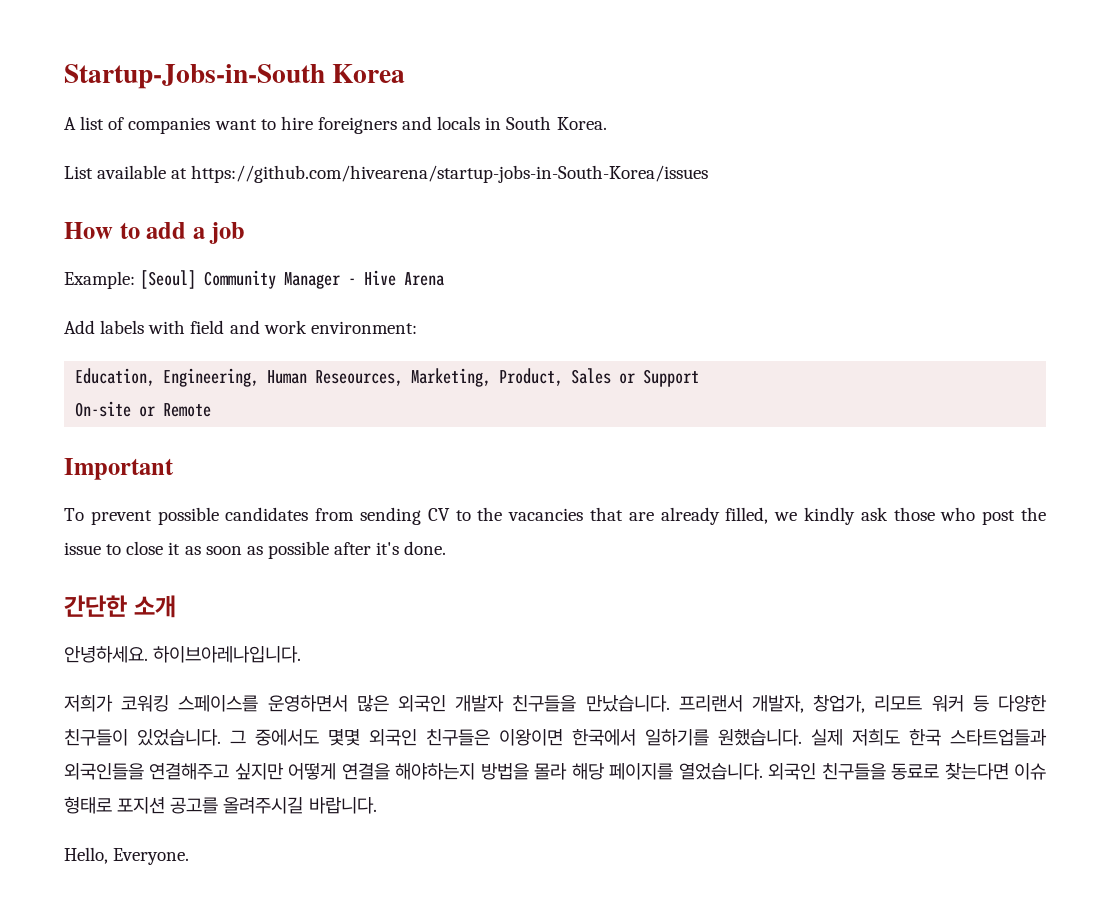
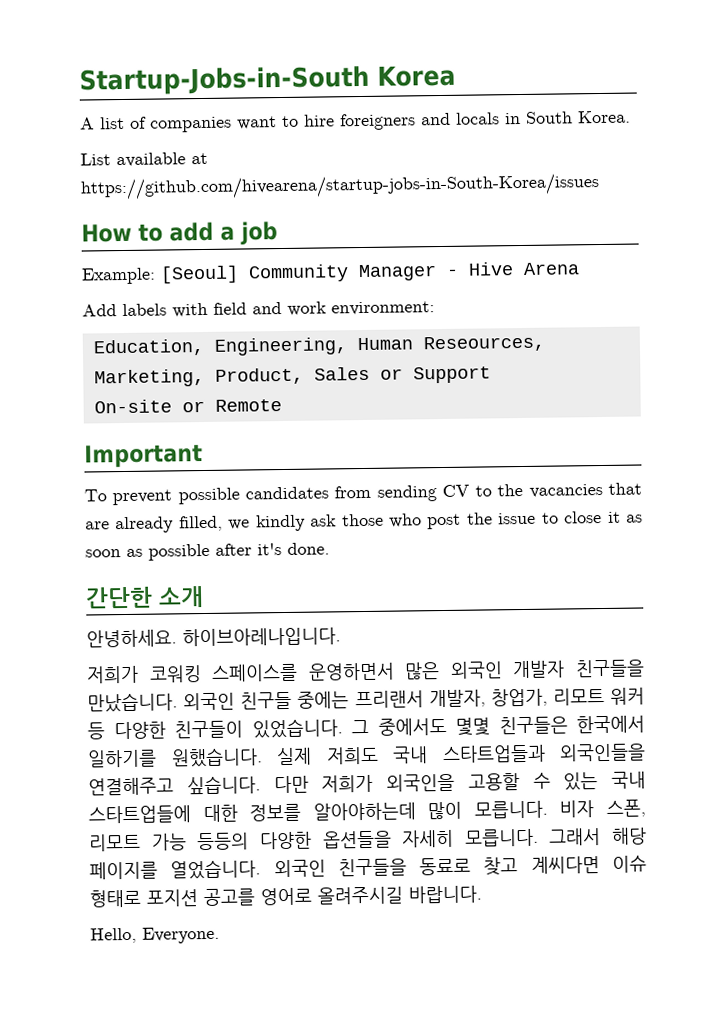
- 프리랜서 개발자, 창업가, 리모트 워커 등 다양한 친구들이 있었습니다.
+ 외국인 친구들 중에는 프리랜서 개발자, 창업가, 리모트 워커 등 다양한 친구들이 있었습니다.
- 그 중에서도 몇몇 외국인 친구들은 이왕이면 한국에서 일하기를 원했습니다.
+ 그 중에서도 몇몇 친구들은 한국에서 일하기를 원했습니다.
- 실제 저희도 한국 스타트업들과 외국인들을 연결해주고 싶지만 어떻게 연결을 해야하는지 방법을 몰라 해당 페이지를 열었습니다.
+ 실제 저희도 국내 스타트업들과 외국인들을 연결해주고 싶습니다. 다만 저희가 외국인을 고용할 수 있는 국내 스타트업들에 대한 정보를 알아야하는데 많이 모릅니다. 비자 스폰, 리모트 가능 등등의 다양한 옵션들을 자세히 모릅니다. 그래서 해당 페이지를 열었습니다.
- 외국인 친구들을 동료로 찾는다면 이슈 형태로 포지션 공고를 올려주시길 바랍니다.
+ 외국인 친구들을 동료로 찾고 계씨다면 이슈 형태로 포지션 공고를 영어로 올려주시길 바랍니다.

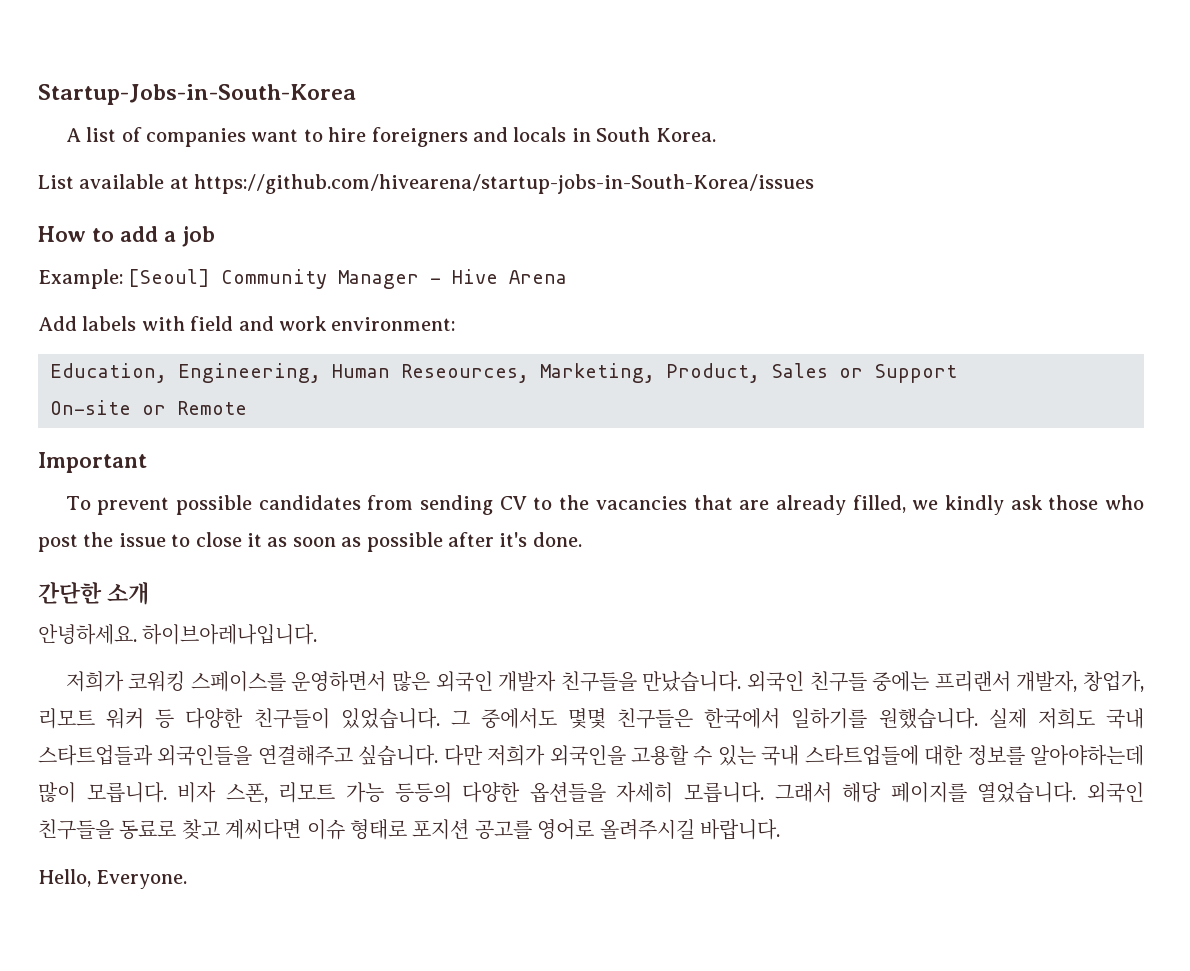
- Startup-Jobs-in-South Korea
+ Startup-Jobs-in-South-Korea

